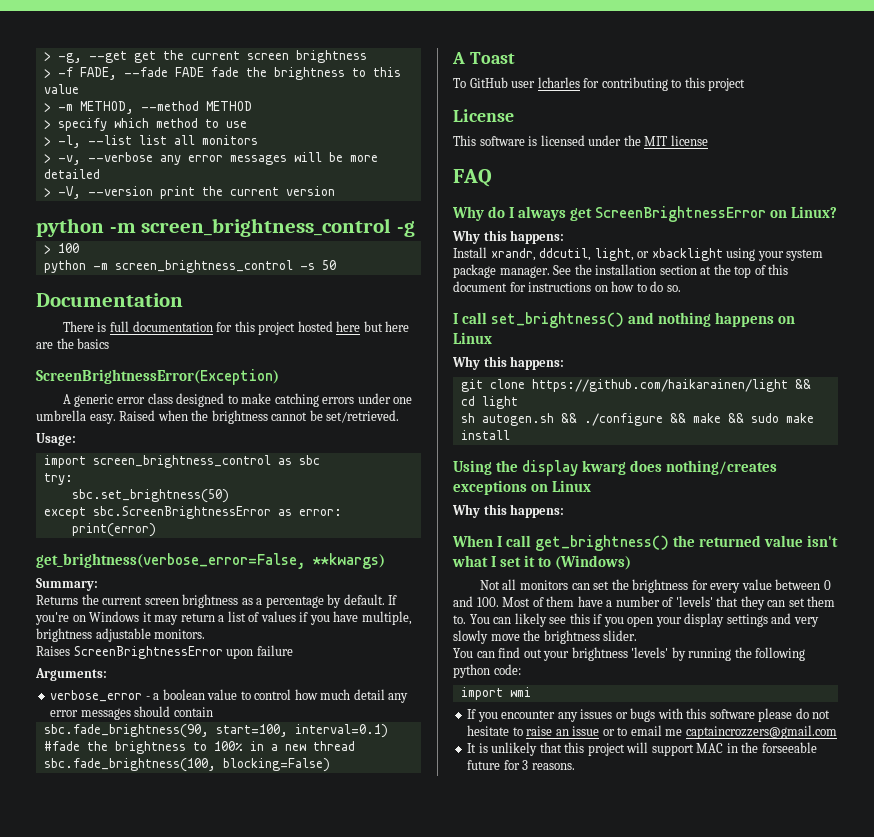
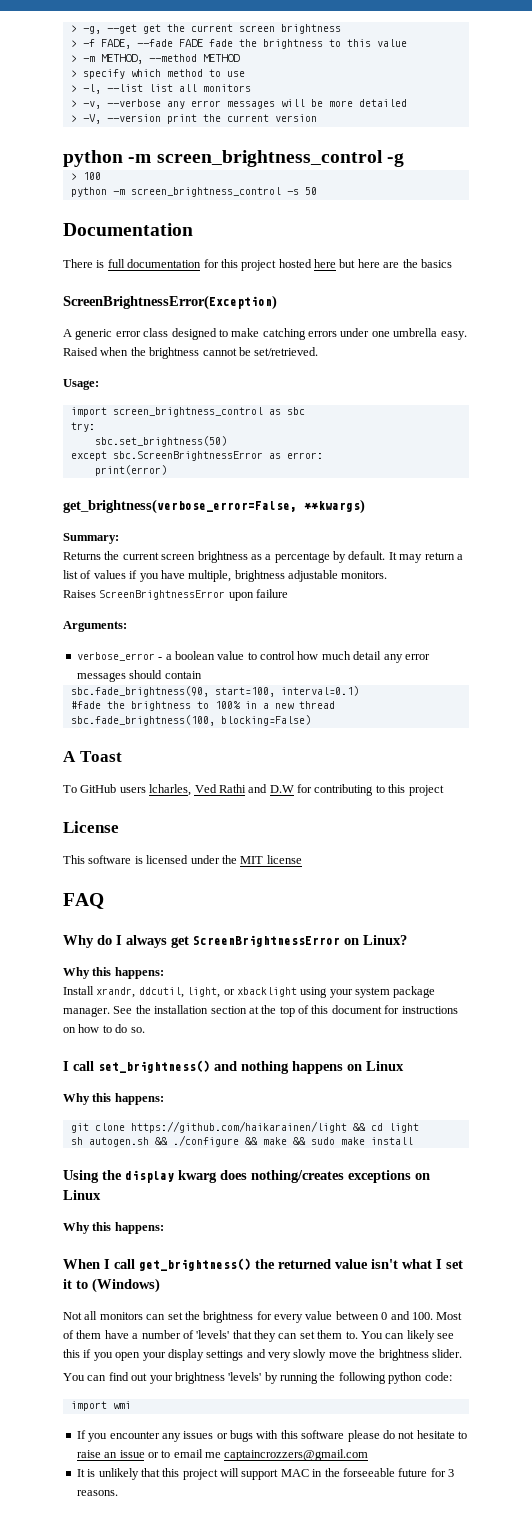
- If you're on Windows it may return a list of values if you have multiple, brightness adjustable monitors.
+ It may return a list of values if you have multiple, brightness adjustable monitors.
- To GitHub user lcharles for contributing to this project
+ To GitHub users lcharles, Ved Rathi and D.W for contributing to this project

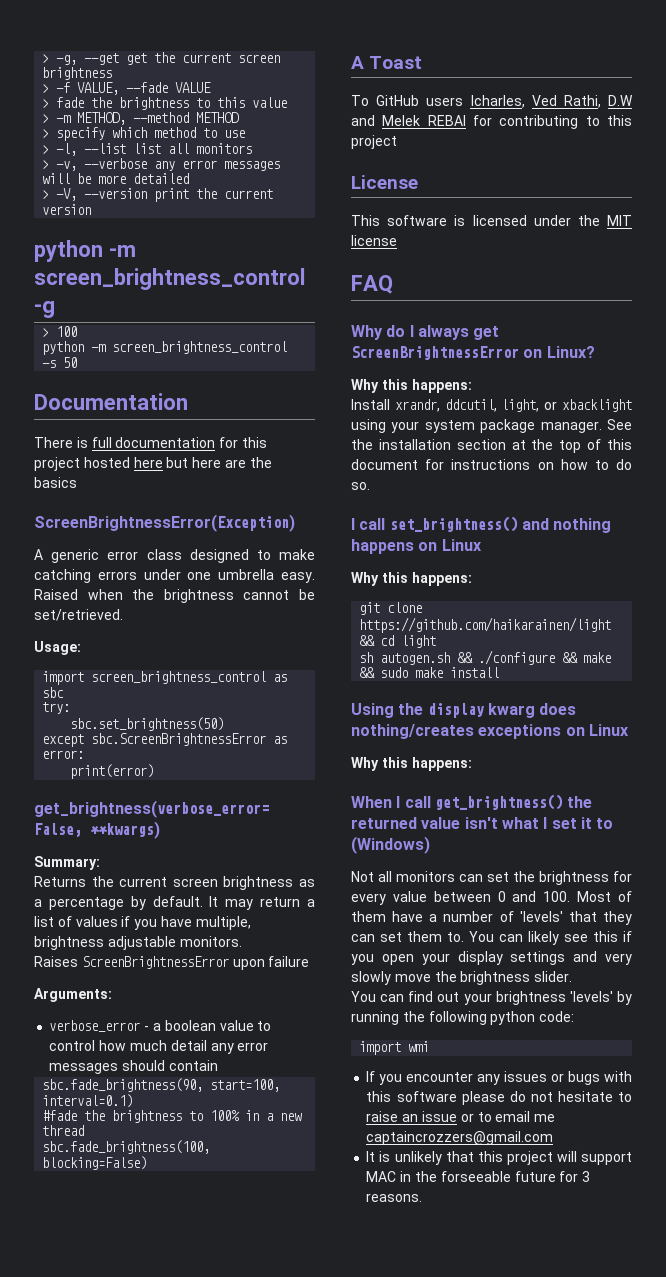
- > -f FADE, --fade FADE fade the brightness to this value
+ > -f VALUE, --fade VALUE
+ > fade the brightness to this value
- To GitHub users lcharles, Ved Rathi and D.W for contributing to this project
+ To GitHub users lcharles, Ved Rathi, D.W and Melek REBAI for contributing to this project

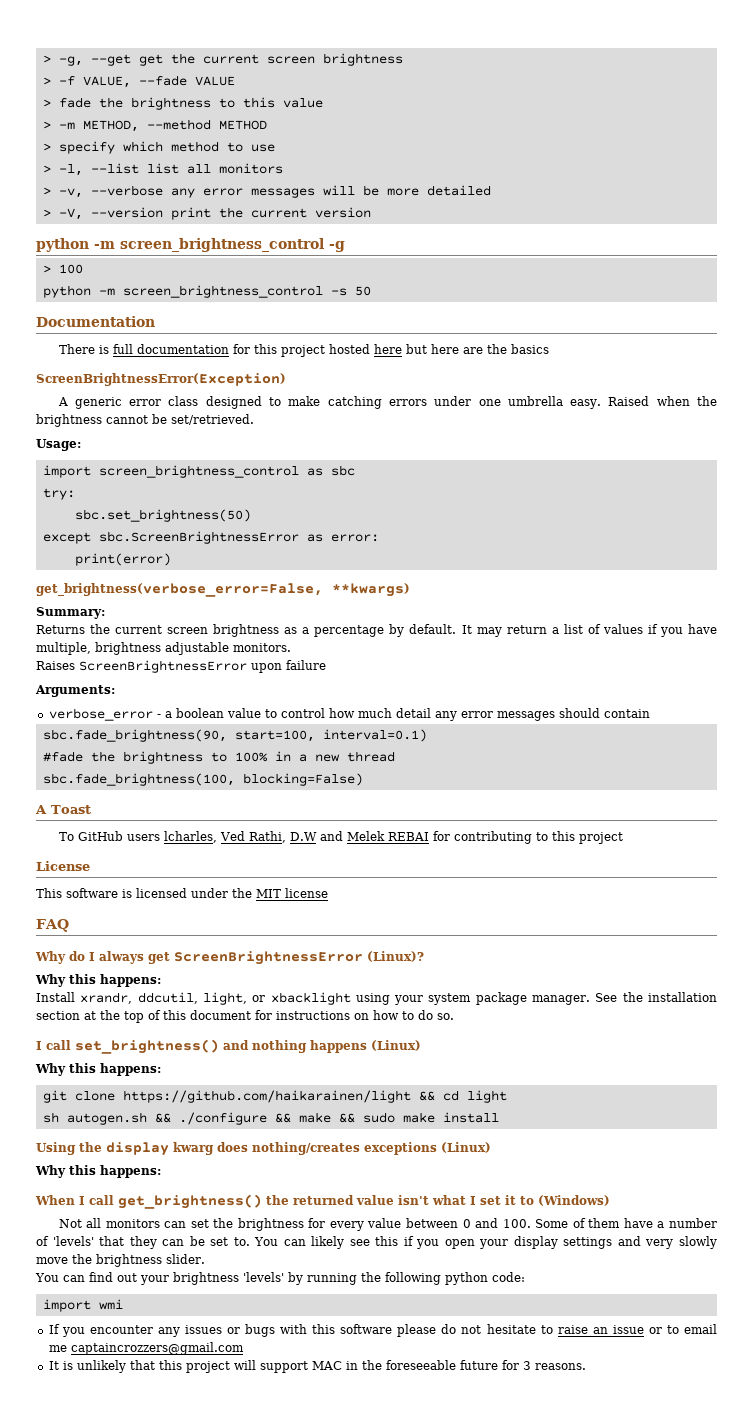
- Why do I always get ScreenBrightnessError on Linux?
+ Why do I always get ScreenBrightnessError (Linux)?
- I call set_brightness() and nothing happens on Linux
+ I call set_brightness() and nothing happens (Linux)
- Using the display kwarg does nothing/creates exceptions on Linux
+ Using the display kwarg does nothing/creates exceptions (Linux)
- Not all monitors can set the brightness for every value between 0 and 100. Most of them have a number of 'levels' that they can set them to.
+ Not all monitors can set the brightness for every value between 0 and 100. Some of them have a number of 'levels' that they can be set to.
- It is unlikely that this project will support MAC in the forseeable future for 3 reasons.
+ It is unlikely that this project will support MAC in the foreseeable future for 3 reasons.

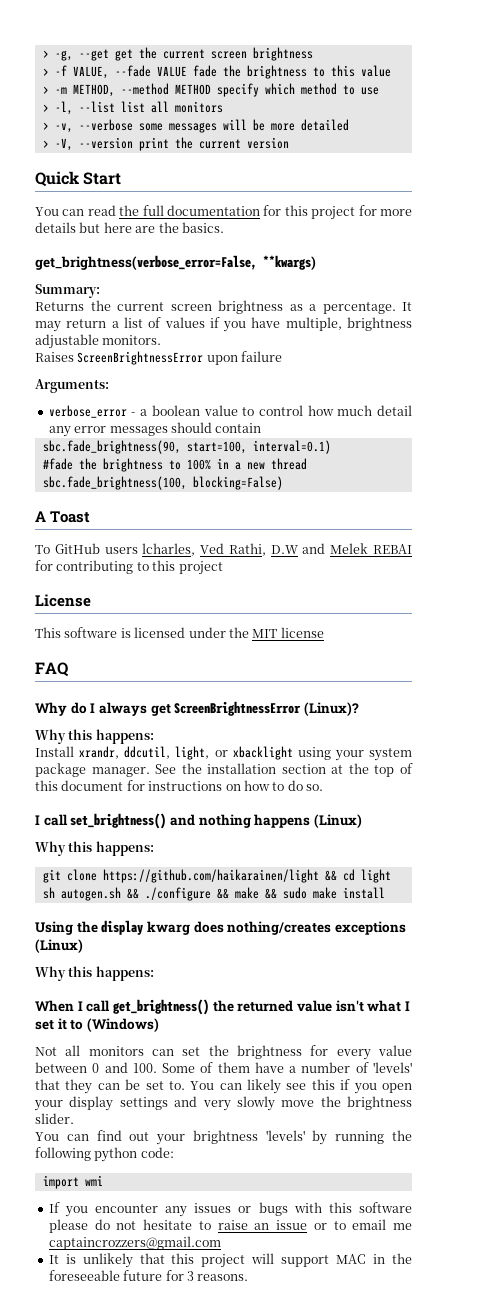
- > -f VALUE, --fade VALUE
- > fade the brightness to this value
+ > -f VALUE, --fade VALUE fade the brightness to this value
- > -m METHOD, --method METHOD
- > specify which method to use
+ > -m METHOD, --method METHOD specify which method to use
- > -v, --verbose any error messages will be more detailed
+ > -v, --verbose some messages will be more detailed
- python -m screen_brightness_control -g
- > 100
- python -m screen_brightness_control -s 50
- Documentation
- There is full documentation for this project hosted here but here are the basics
- ScreenBrightnessError(Exception)
- A generic error class designed to make catching errors under one umbrella easy. Raised when the brightness cannot be set/retrieved.
- Usage:
- import screen_brightness_control as sbc
- try:
- sbc.set_brightness(50)
- except sbc.ScreenBrightnessError as error:
- print(error)
+ Quick Start
+ You can read the full documentation for this project for more details but here are the basics.
- Returns the current screen brightness as a percentage by default.
+ Returns the current screen brightness as a percentage.

